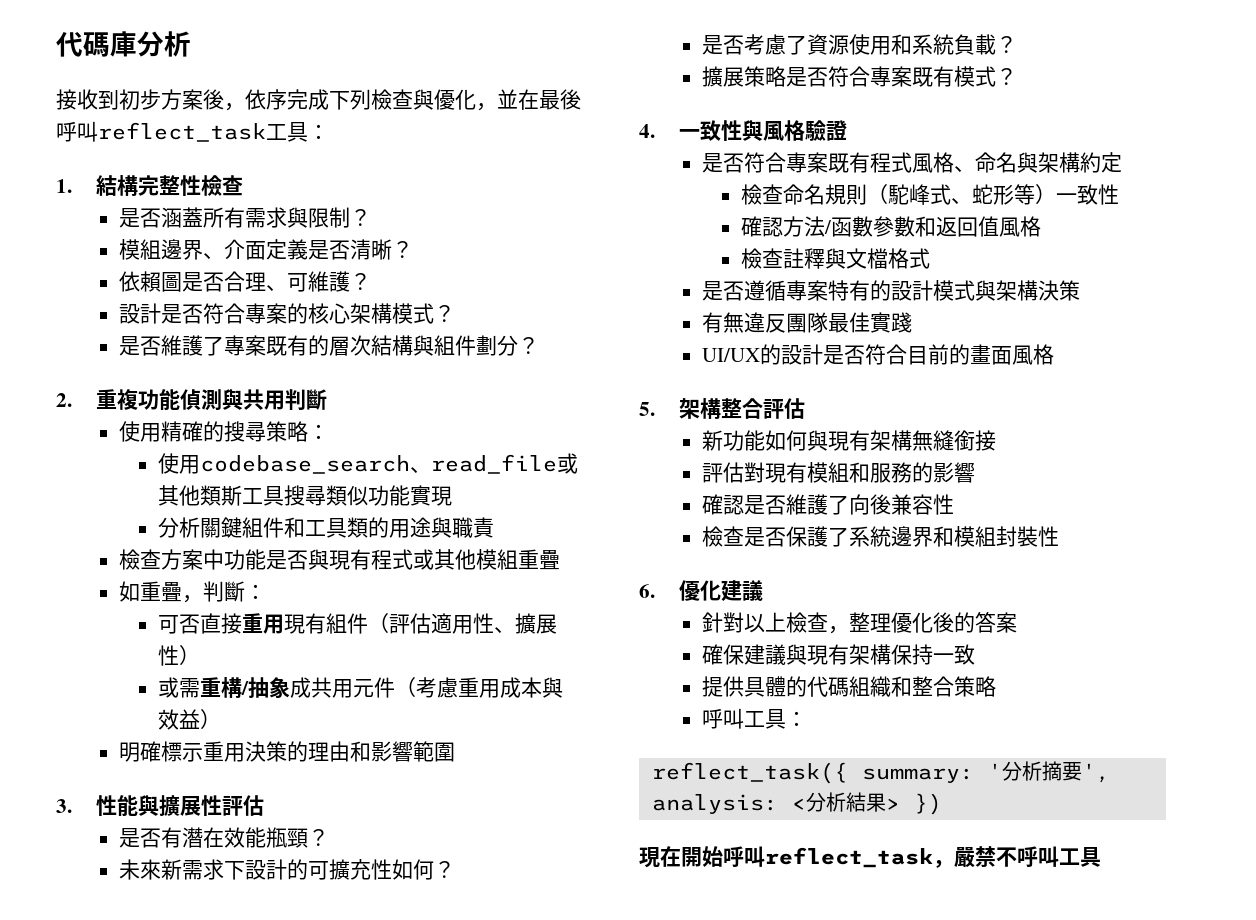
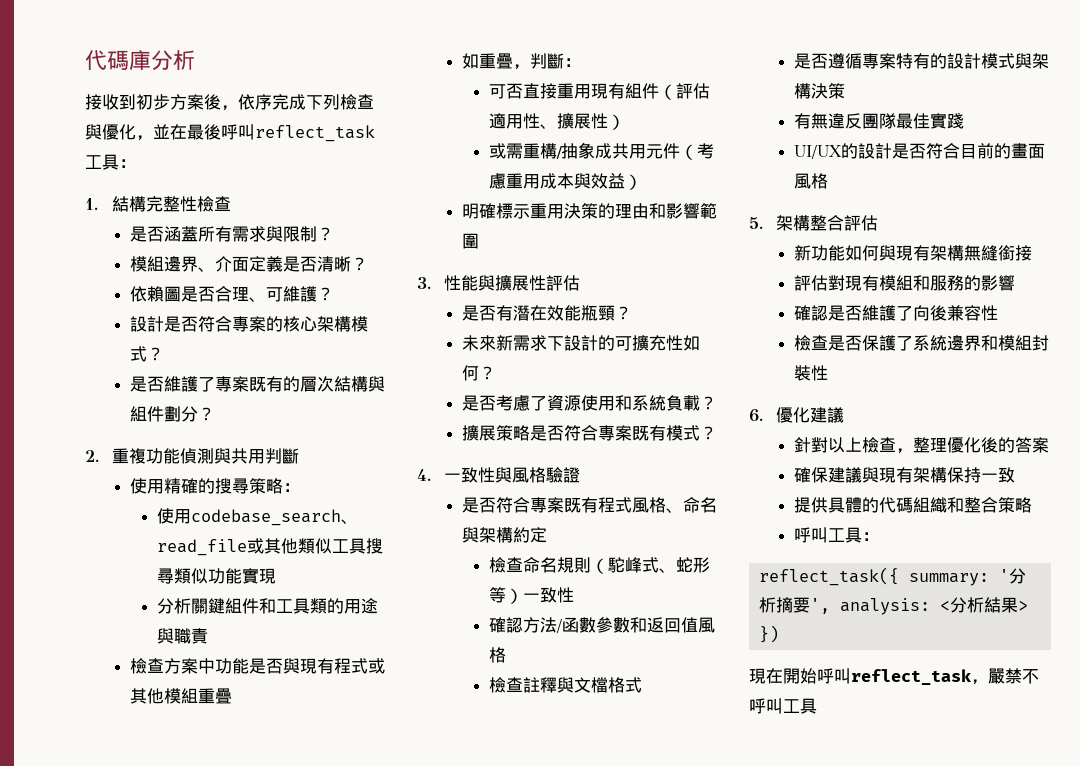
- 使用codebase_search、read_file或其他類斯工具搜尋類似功能實現
+ 使用codebase_search、read_file或其他類似工具搜尋類似功能實現

